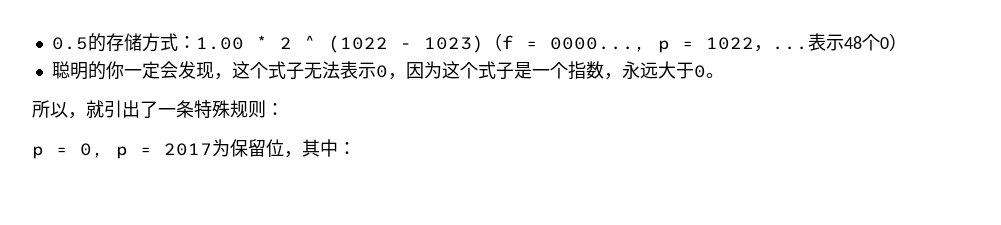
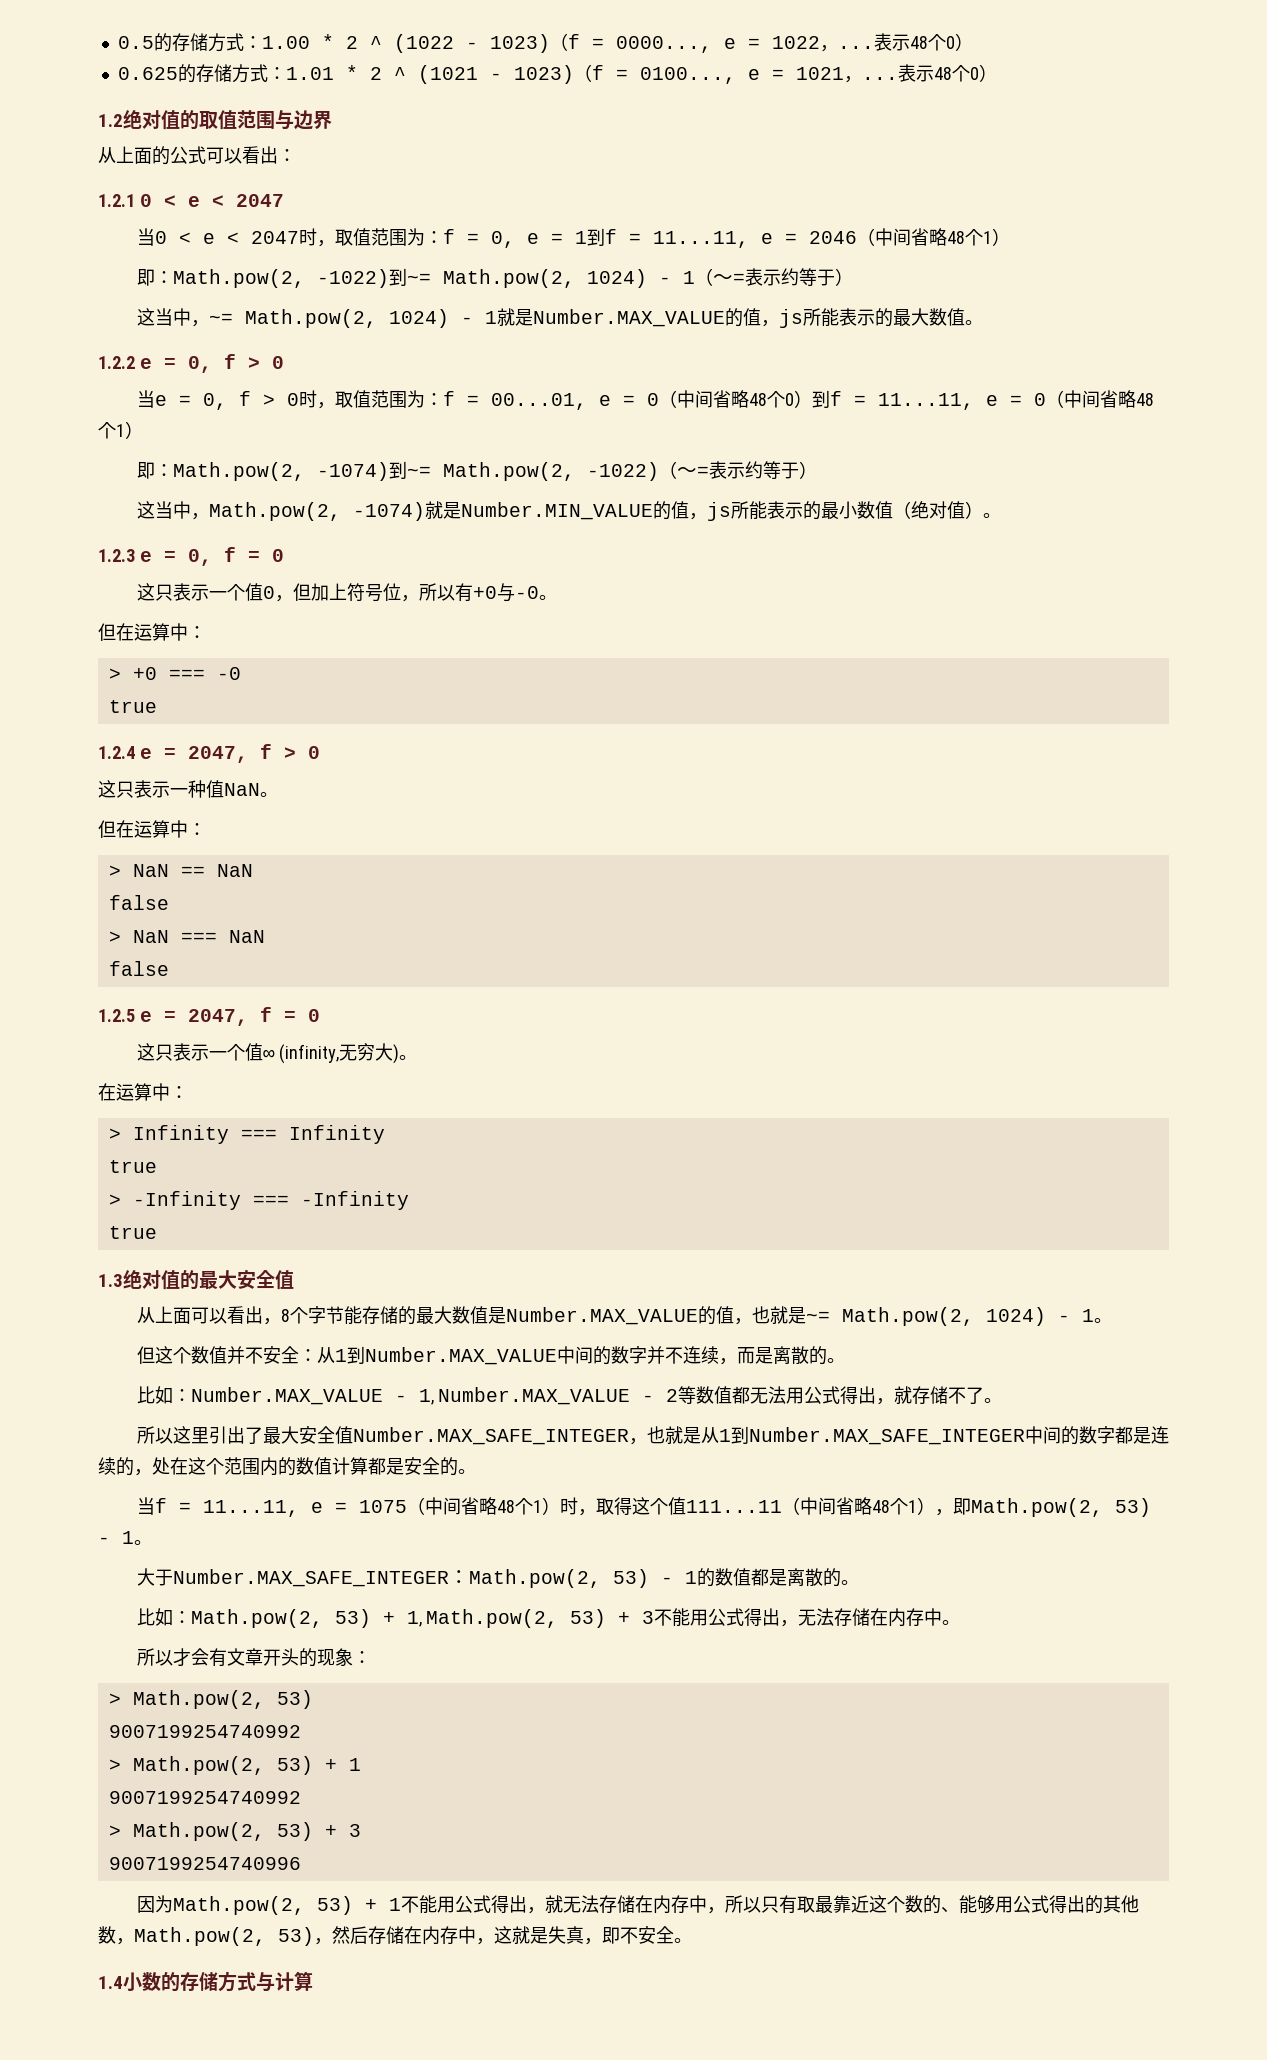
- 0.5的存储方式：1.00 * 2 ^ (1022 - 1023)（f = 0000..., p = 1022，...
+ 0.5的存储方式：1.00 * 2 ^ (1022 - 1023)（f = 0000..., e = 1022，...
- 聪明的你一定会发现，这个式子无法表示0，因为这个式子是一个指数，永远大于0。
- 所以，就引出了一条特殊规则：
- p = 0, p = 2017为保留位，其中：
+ 0.625的存储方式：1.01 * 2 ^ (1021 - 1023)（f = 0100..., e = 1021，...表示48个0）
+ 1.2绝对值的取值范围与边界
+ 从上面的公式可以看出：
+ 1.2.1 0 < e < 2047
+ 当0 < e < 2047时，取值范围为：f = 0, e = 1到f = 11...11, e = 2046（中间省略48个1）
+ 即：Math.pow(2, -1022)到~= Math.pow(2, 1024) - 1（～=表示约等于）
+ 这当中，~= Math.pow(2, 1024) - 1就是Number.MAX_VALUE的值，js所能表示的最大数值。
+ 1.2.2 e = 0, f > 0
+ 当e = 0, f > 0时，取值范围为：f = 00...01, e = 0（中间省略48个0）到f = 11...11, e = 0（中间省略48个1）
+ 即：Math.pow(2, -1074)到~= Math.pow(2, -1022)（～=表示约等于）
+ 这当中，Math.pow(2, -1074)就是Number.MIN_VALUE的值，js所能表示的最小数值（绝对值）。
+ 1.2.3 e = 0, f = 0
+ 这只表示一个值0，但加上符号位，所以有+0与-0。
+ 但在运算中：
+ > +0 === -0
+ true
+ 1.2.4 e = 2047, f > 0
+ 这只表示一种值NaN。
+ 但在运算中：
+ > NaN == NaN
+ false
+ > NaN === NaN
+ false
+ 1.2.5 e = 2047, f = 0
+ 这只表示一个值∞ (infinity,无穷大)。
+ 在运算中：
+ > Infinity === Infinity
+ true
+ > -Infinity === -Infinity
+ true
+ 1.3绝对值的最大安全值
+ 从上面可以看出，8个字节能存储的最大数值是Number.MAX_VALUE的值，也就是~= Math.pow(2, 1024) - 1。
+ 但这个数值并不安全：从1到Number.MAX_VALUE中间的数字并不连续，而是离散的。
+ 比如：Number.MAX_VALUE - 1, Number.MAX_VALUE - 2等数值都无法用公式得出，就存储不了。
+ 所以这里引出了最大安全值Number.MAX_SAFE_INTEGER，也就是从1到Number.MAX_SAFE_INTEGER中间的数字都是连续的，处在这个范围内的数值计算都是安全的。
+ 当f = 11...11, e = 1075（中间省略48个1）时，取得这个值111...11（中间省略48个1），即Math.pow(2, 53) - 1。
+ 大于Number.MAX_SAFE_INTEGER：Math.pow(2, 53) - 1的数值都是离散的。
+ 比如：Math.pow(2, 53) + 1, Math.pow(2, 53) + 3不能用公式得出，无法存储在内存中。
+ 所以才会有文章开头的现象：
+ > Math.pow(2, 53)
+ 9007199254740992
+ > Math.pow(2, 53) + 1
+ 9007199254740992
+ > Math.pow(2, 53) + 3
+ 9007199254740996
+ 因为Math.pow(2, 53) + 1不能用公式得出，就无法存储在内存中，所以只有取最靠近这个数的、能够用公式得出的其他数，Math.pow(2, 53)，然后存储在内存中，这就是失真，即不安全。
+ 1.4小数的存储方式与计算

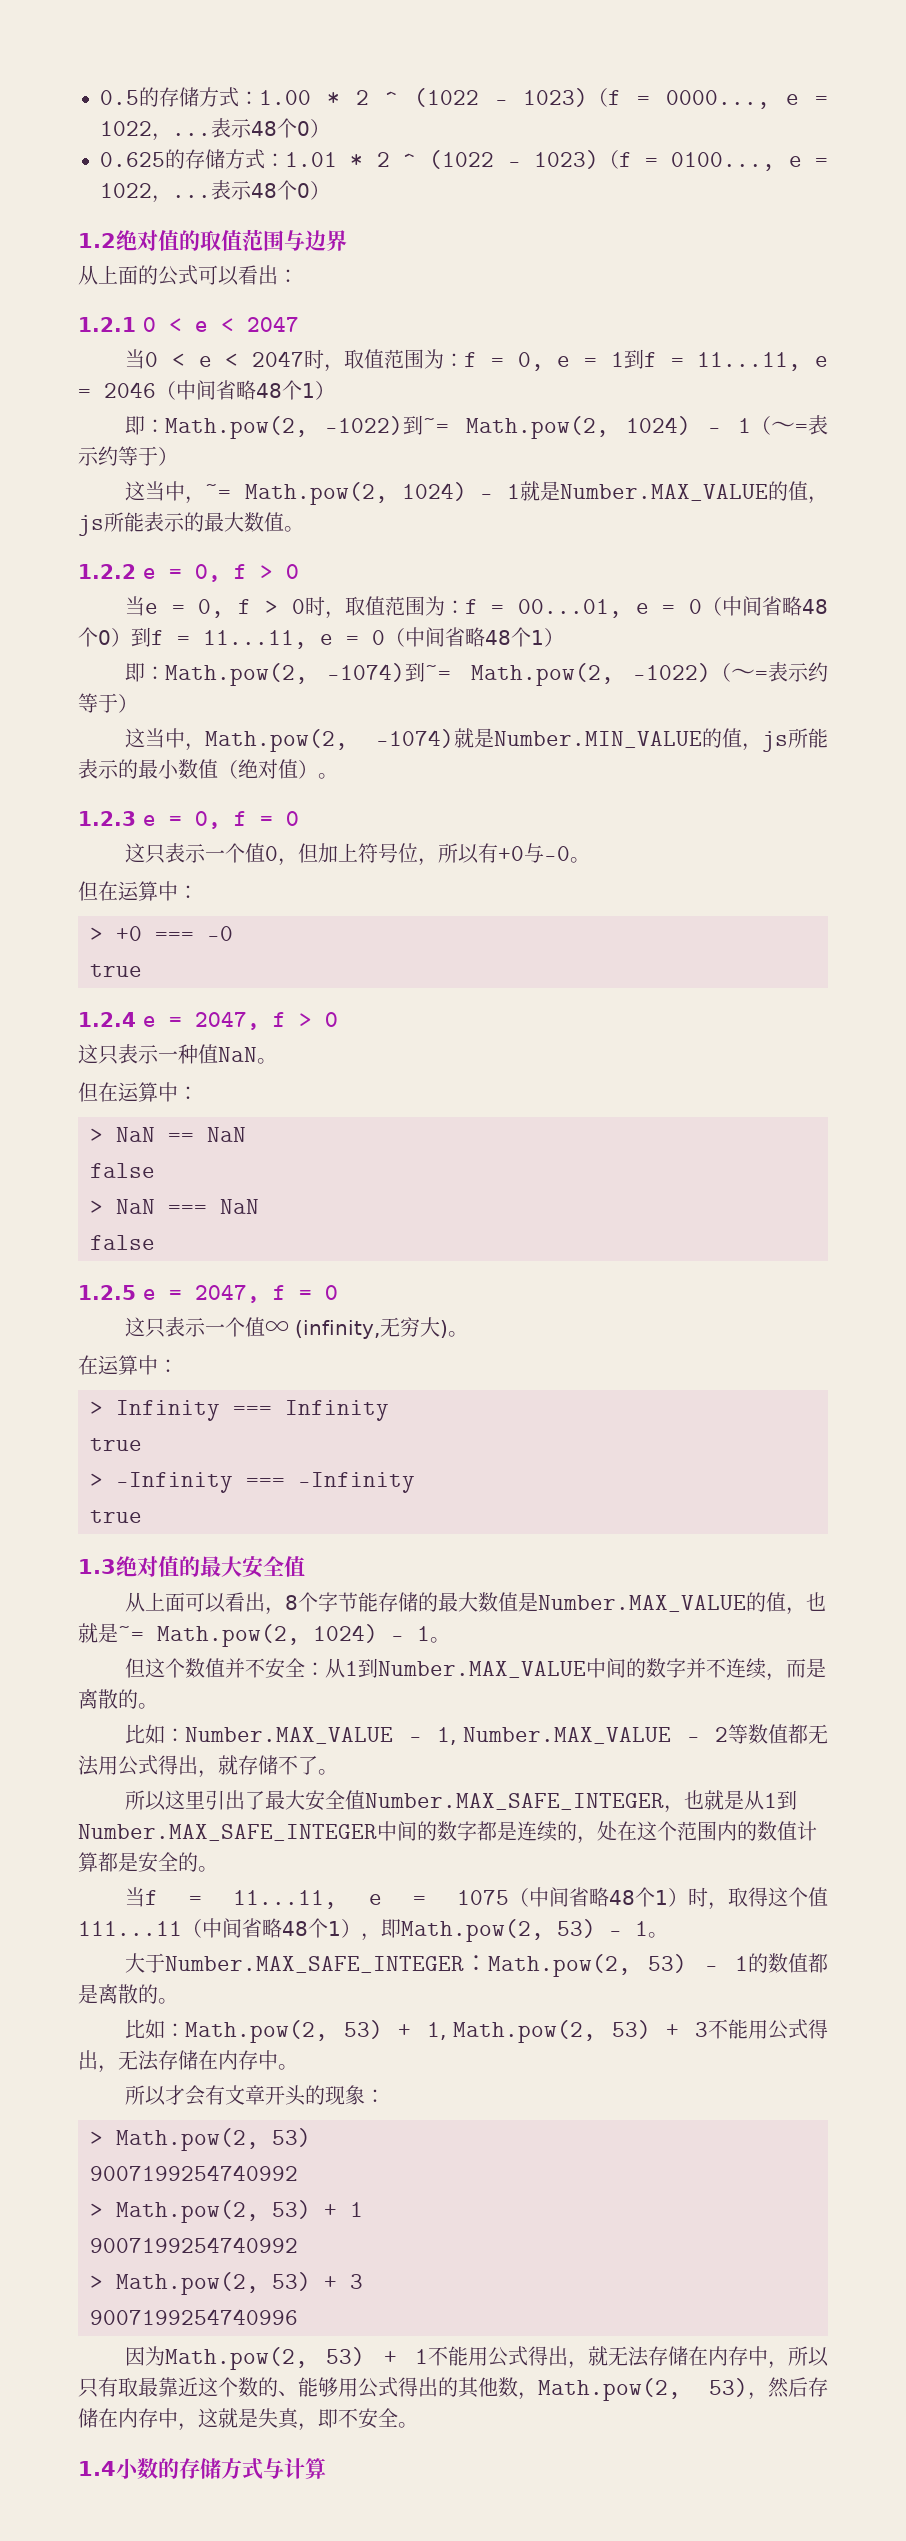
- 0.625的存储方式：1.01 * 2 ^ (1021 - 1023)（f = 0100..., e = 1021，...
+ 0.625的存储方式：1.01 * 2 ^ (1022 - 1023)（f = 0100..., e = 1022，...

